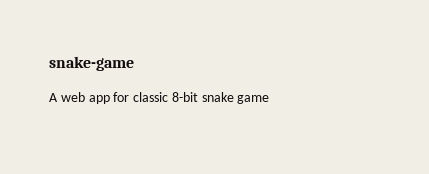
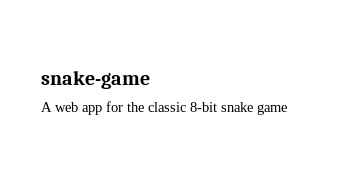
- A web app for classic 8-bit snake game
+ A web app for the classic 8-bit snake game

